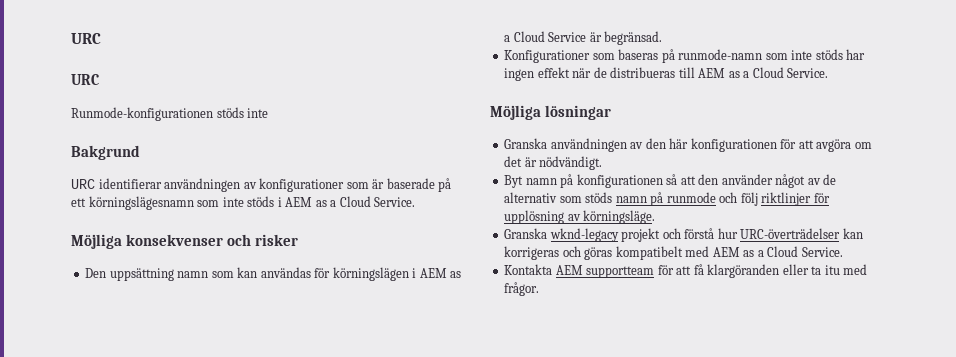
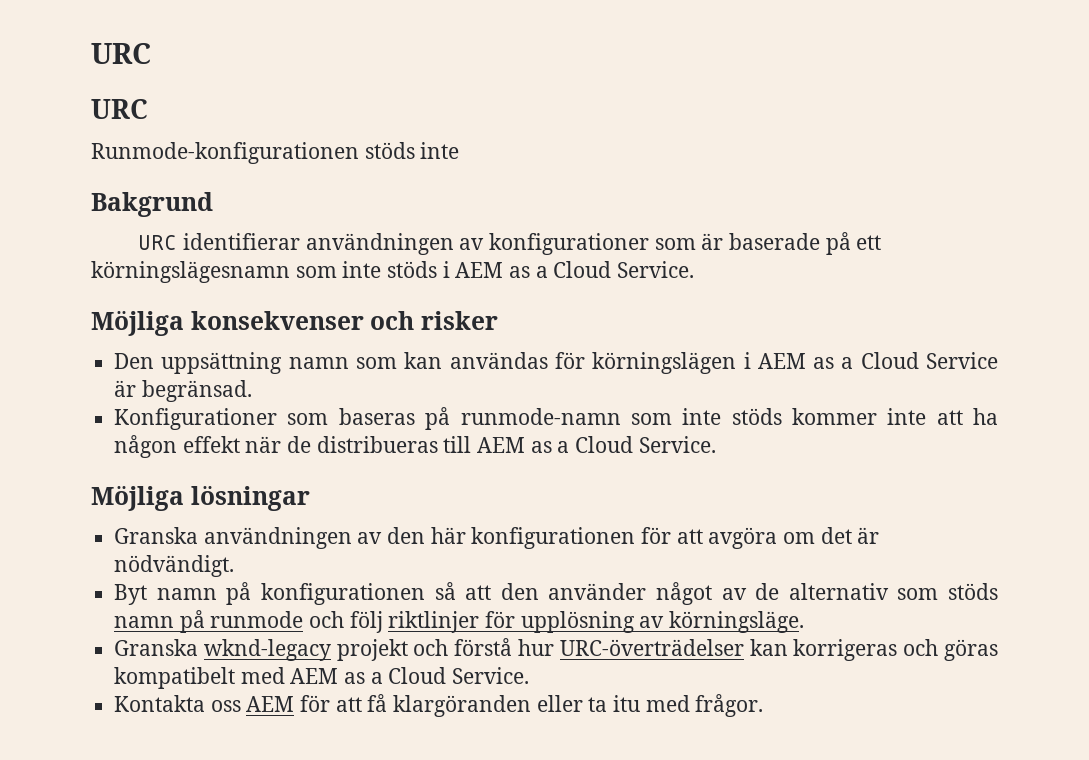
- Konfigurationer som baseras på runmode-namn som inte stöds har ingen effekt när de distribueras till AEM as a Cloud Service.
+ Konfigurationer som baseras på runmode-namn som inte stöds kommer inte att ha någon effekt när de distribueras till AEM as a Cloud Service.
- Kontakta AEM supportteam för att få klargöranden eller ta itu med frågor.
+ Kontakta oss AEM för att få klargöranden eller ta itu med frågor.

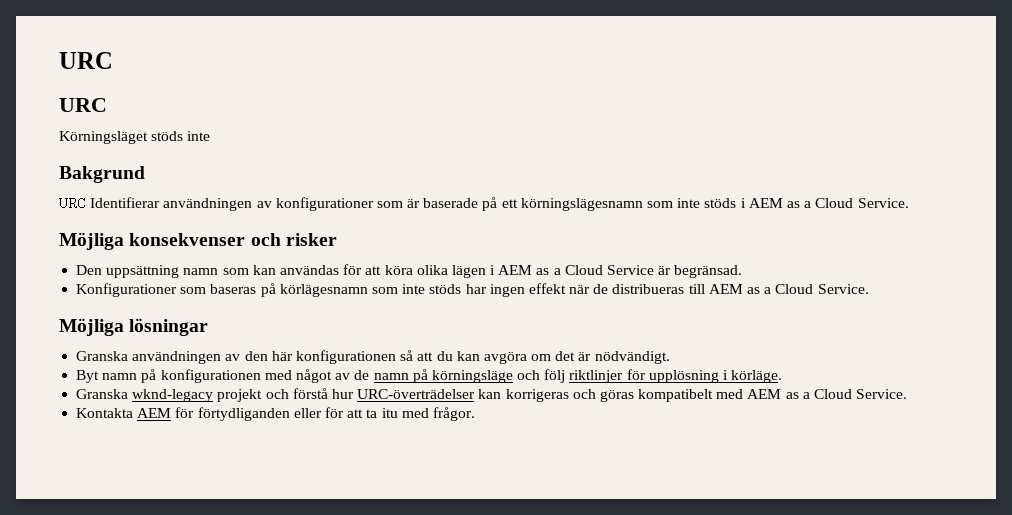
- Runmode-konfigurationen stöds inte
+ Körningsläget stöds inte
- URC identifierar användningen av konfigurationer som är baserade på ett körningslägesnamn som inte stöds i AEM as a Cloud Service.
+ URC Identifierar användningen av konfigurationer som är baserade på ett körningslägesnamn som inte stöds i AEM as a Cloud Service.
- Den uppsättning namn som kan användas för körningslägen i AEM as a Cloud Service är begränsad.
+ Den uppsättning namn som kan användas för att köra olika lägen i AEM as a Cloud Service är begränsad.
- Konfigurationer som baseras på runmode-namn som inte stöds kommer inte att ha någon effekt när de distribueras till AEM as a Cloud Service.
+ Konfigurationer som baseras på körlägesnamn som inte stöds har ingen effekt när de distribueras till AEM as a Cloud Service.
- Granska användningen av den här konfigurationen för att avgöra om det är nödvändigt.
+ Granska användningen av den här konfigurationen så att du kan avgöra om det är nödvändigt.
- Byt namn på konfigurationen så att den använder något av de alternativ som stöds namn på runmode och följ riktlinjer för upplösning av körningsläge.
+ Byt namn på konfigurationen med något av de namn på körningsläge och följ riktlinjer för upplösning i körläge.
- Kontakta oss AEM för att få klargöranden eller ta itu med frågor.
+ Kontakta AEM för förtydliganden eller för att ta itu med frågor.

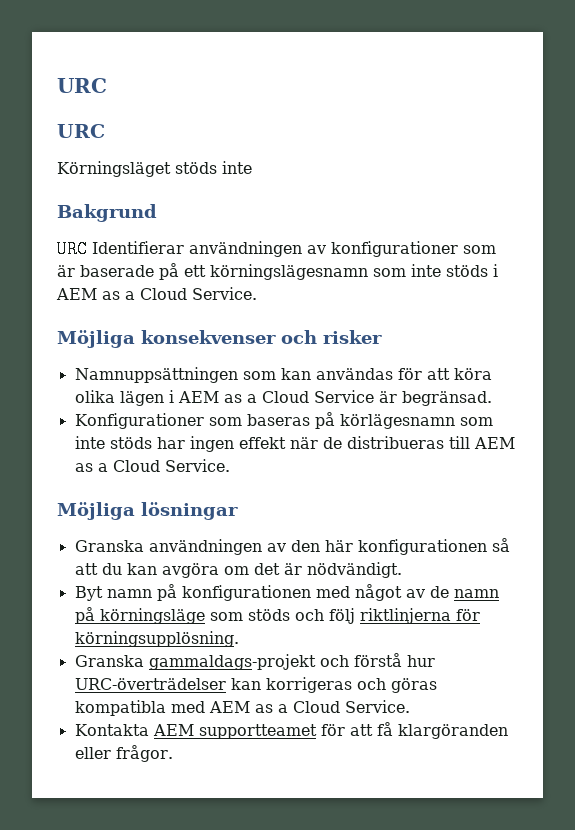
- Den uppsättning namn som kan användas för att köra olika lägen i AEM as a Cloud Service är begränsad.
+ Namnuppsättningen som kan användas för att köra olika lägen i AEM as a Cloud Service är begränsad.
- Byt namn på konfigurationen med något av de namn på körningsläge och följ riktlinjer för upplösning i körläge.
- Granska wknd-legacy projekt och förstå hur URC-överträdelser kan korrigeras och göras kompatibelt med AEM as a Cloud Service.
+ Byt namn på konfigurationen med något av de namn på körningsläge som stöds och följ riktlinjerna för körningsupplösning.
+ Granska gammaldags-projekt och förstå hur URC-överträdelser kan korrigeras och göras kompatibla med AEM as a Cloud Service.
- Kontakta AEM för förtydliganden eller för att ta itu med frågor.
+ Kontakta AEM supportteamet för att få klargöranden eller frågor.

